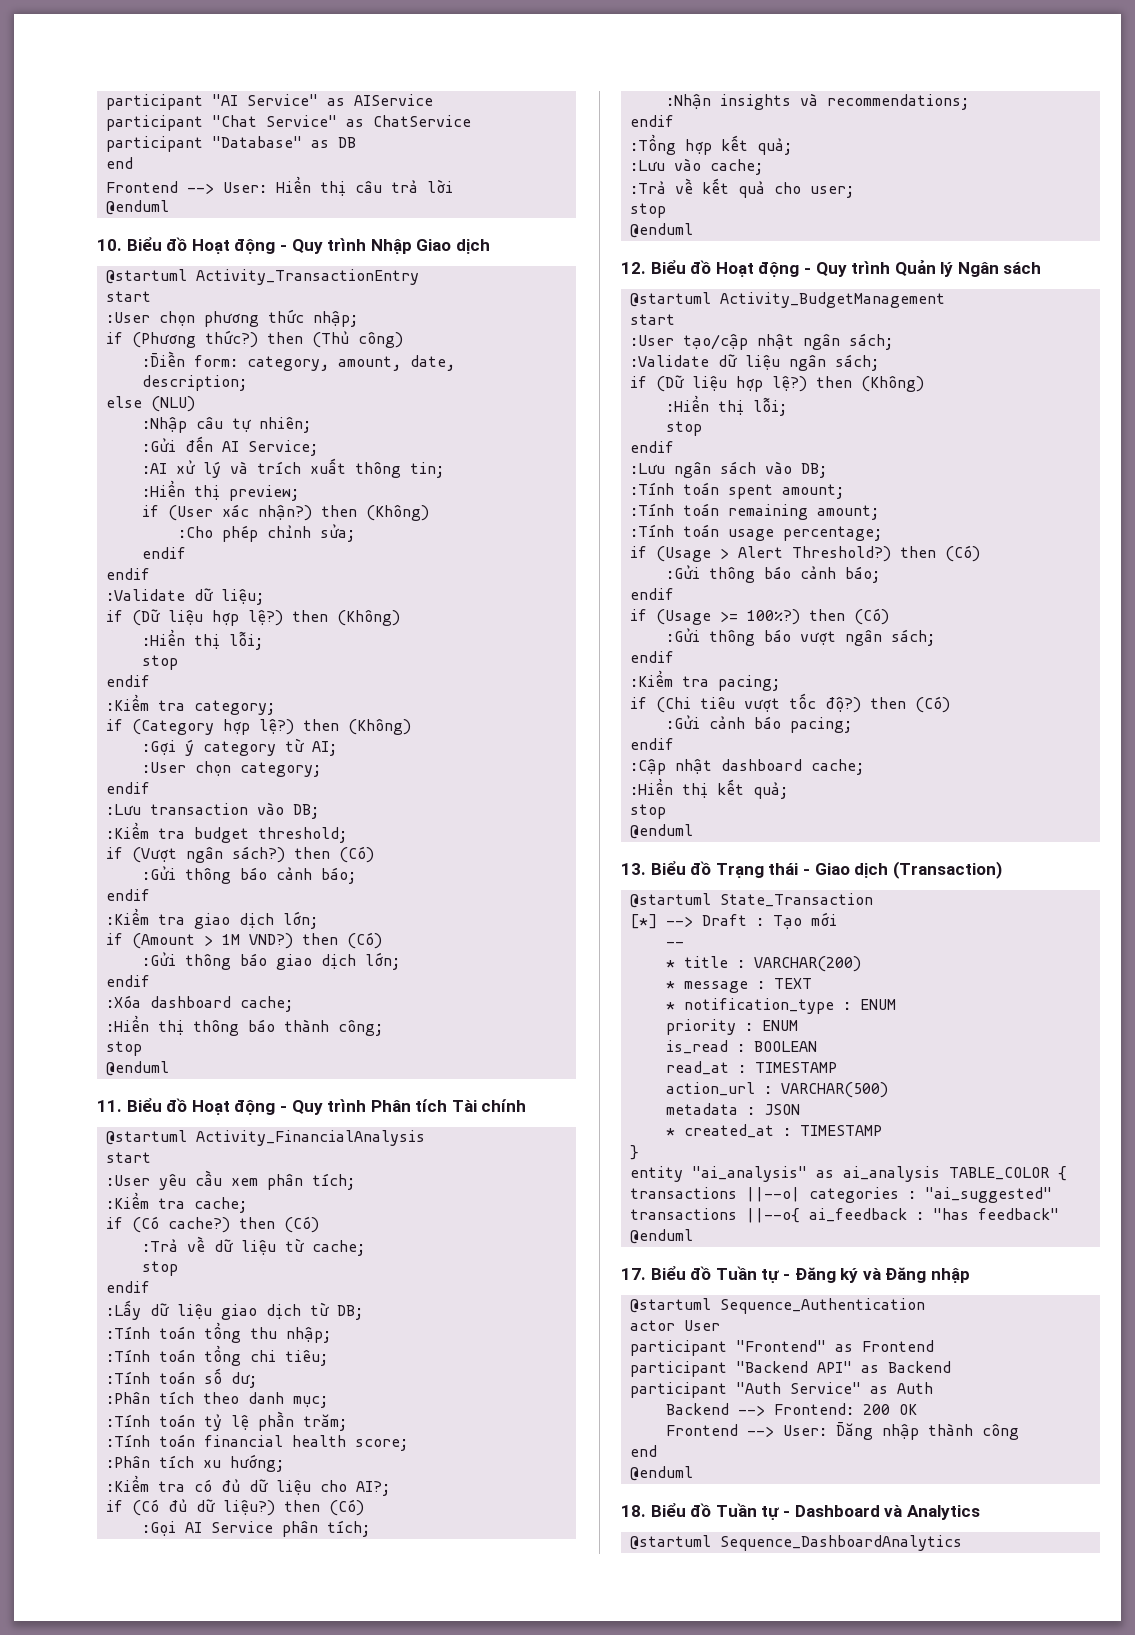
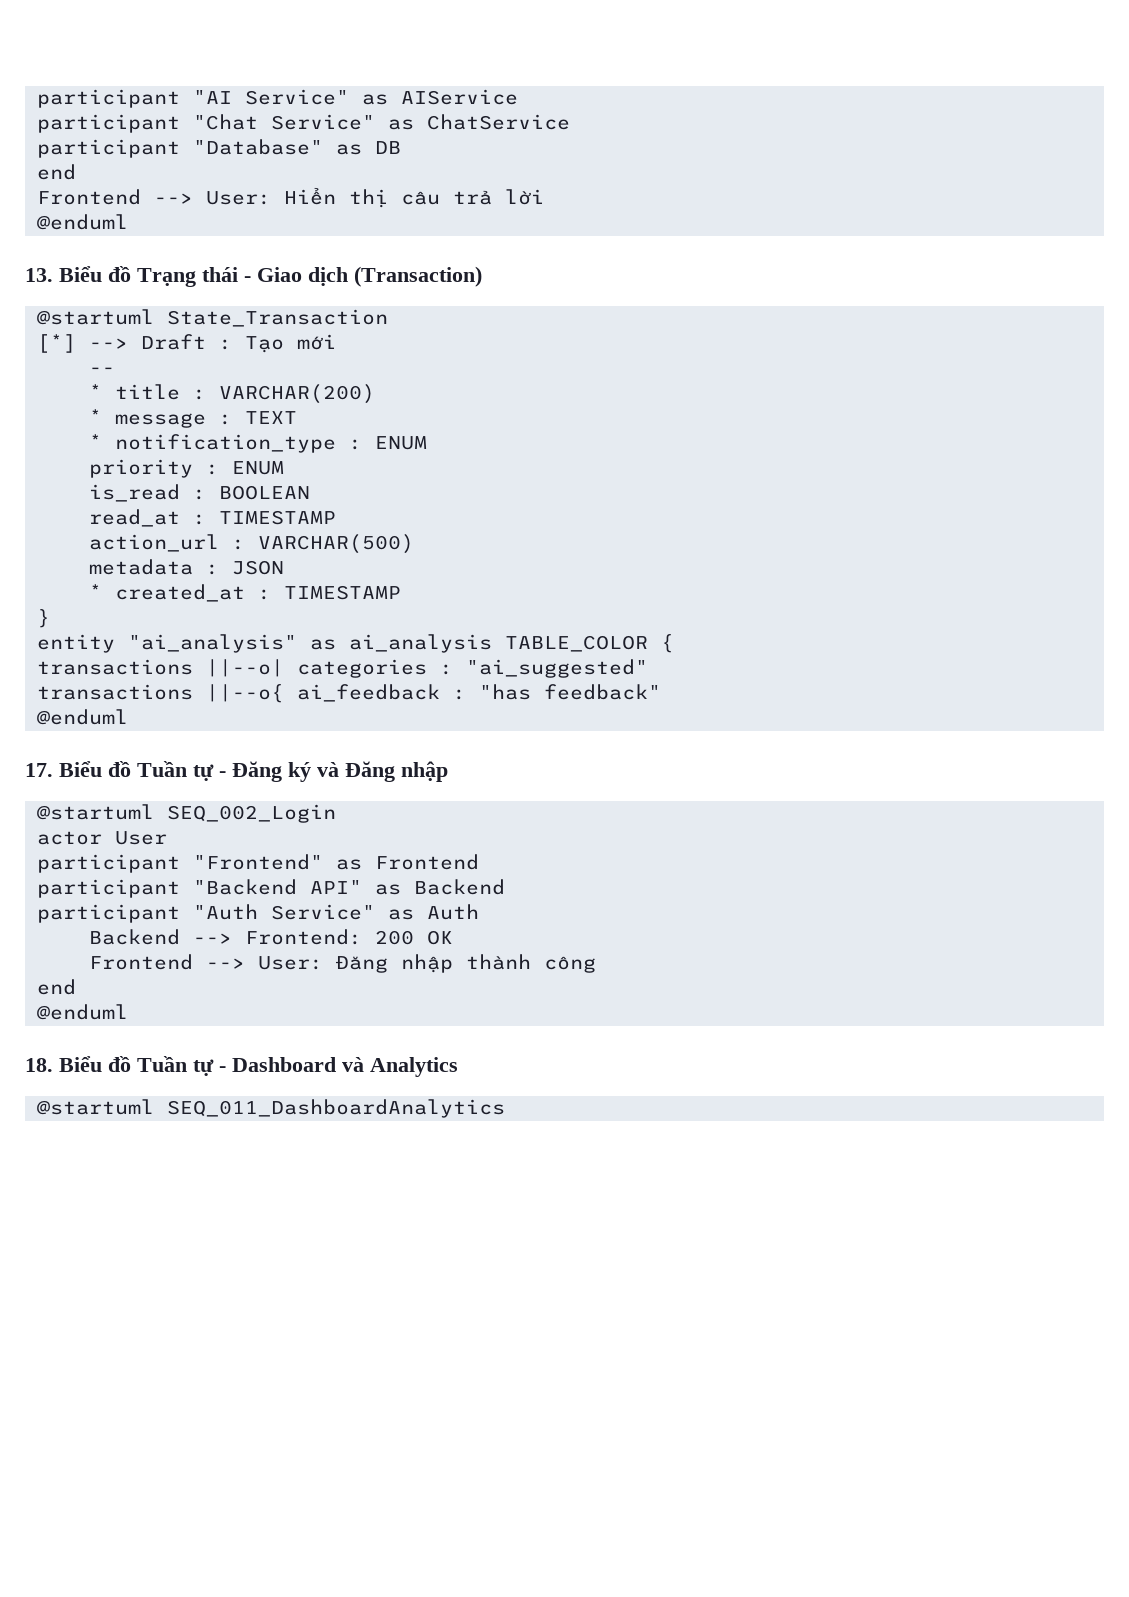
- 10. Biểu đồ Hoạt động - Quy trình Nhập Giao dịch
- @startuml Activity_TransactionEntry
- start
- :User chọn phương thức nhập;
- if (Phương thức?) then (Thủ công)
- :Điền form: category, amount, date, description;
- else (NLU)
- :Nhập câu tự nhiên;
- :Gửi đến AI Service;
- :AI xử lý và trích xuất thông tin;
- :Hiển thị preview;
- if (User xác nhận?) then (Không)
- :Cho phép chỉnh sửa;
- endif
- endif
- :Validate dữ liệu;
- if (Dữ liệu hợp lệ?) then (Không)
- :Hiển thị lỗi;
- stop
- endif
- :Kiểm tra category;
- if (Category hợp lệ?) then (Không)
- :Gợi ý category từ AI;
- :User chọn category;
- endif
- :Lưu transaction vào DB;
- :Kiểm tra budget threshold;
- if (Vượt ngân sách?) then (Có)
- :Gửi thông báo cảnh báo;
- endif
- :Kiểm tra giao dịch lớn;
- if (Amount > 1M VND?) then (Có)
- :Gửi thông báo giao dịch lớn;
- endif
- :Xóa dashboard cache;
- :Hiển thị thông báo thành công;
- stop
- @enduml
- 11. Biểu đồ Hoạt động - Quy trình Phân tích Tài chính
- @startuml Activity_FinancialAnalysis
- start
- :User yêu cầu xem phân tích;
- :Kiểm tra cache;
- if (Có cache?) then (Có)
- :Trả về dữ liệu từ cache;
- stop
- endif
- :Lấy dữ liệu giao dịch từ DB;
- :Tính toán tổng thu nhập;
- :Tính toán tổng chi tiêu;
- :Tính toán số dư;
- :Phân tích theo danh mục;
- :Tính toán tỷ lệ phần trăm;
- :Tính toán financial health score;
- :Phân tích xu hướng;
- :Kiểm tra có đủ dữ liệu cho AI?;
- if (Có đủ dữ liệu?) then (Có)
- :Gọi AI Service phân tích;
- :Nhận insights và recommendations;
- endif
- :Tổng hợp kết quả;
- :Lưu vào cache;
- :Trả về kết quả cho user;
- stop
- @enduml
- 12. Biểu đồ Hoạt động - Quy trình Quản lý Ngân sách
- @startuml Activity_BudgetManagement
- start
- :User tạo/cập nhật ngân sách;
- :Validate dữ liệu ngân sách;
- if (Dữ liệu hợp lệ?) then (Không)
- :Hiển thị lỗi;
- stop
- endif
- :Lưu ngân sách vào DB;
- :Tính toán spent amount;
- :Tính toán remaining amount;
- :Tính toán usage percentage;
- if (Usage > Alert Threshold?) then (Có)
- :Gửi thông báo cảnh báo;
- endif
- if (Usage >= 100%?) then (Có)
- :Gửi thông báo vượt ngân sách;
- endif
- :Kiểm tra pacing;
- if (Chi tiêu vượt tốc độ?) then (Có)
- :Gửi cảnh báo pacing;
- endif
- :Cập nhật dashboard cache;
- :Hiển thị kết quả;
- stop
- @enduml
- @startuml Sequence_Authentication
+ @startuml SEQ_002_Login
- @startuml Sequence_DashboardAnalytics
+ @startuml SEQ_011_DashboardAnalytics

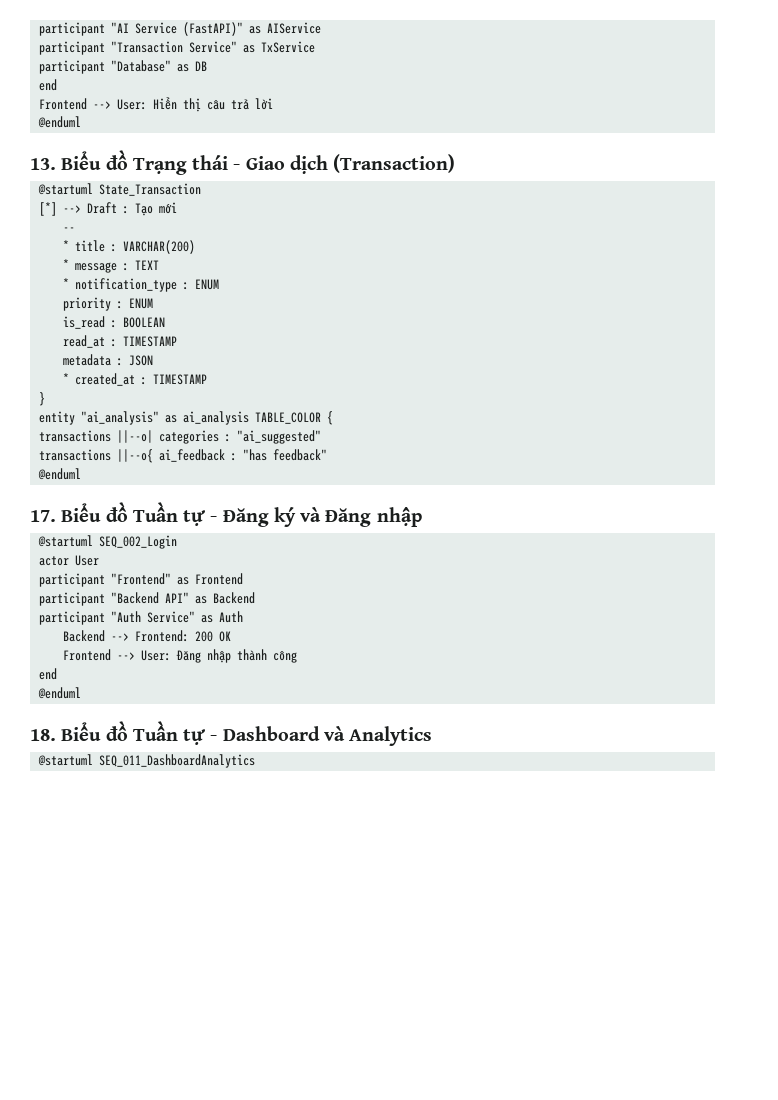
- participant "AI Service" as AIService
+ participant "AI Service (FastAPI)" as AIService
- participant "Chat Service" as ChatService
+ participant "Transaction Service" as TxService
- action_url : VARCHAR(500)

